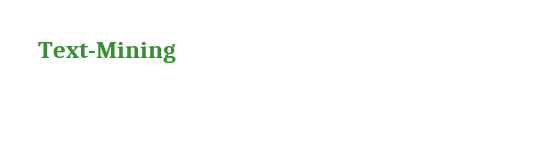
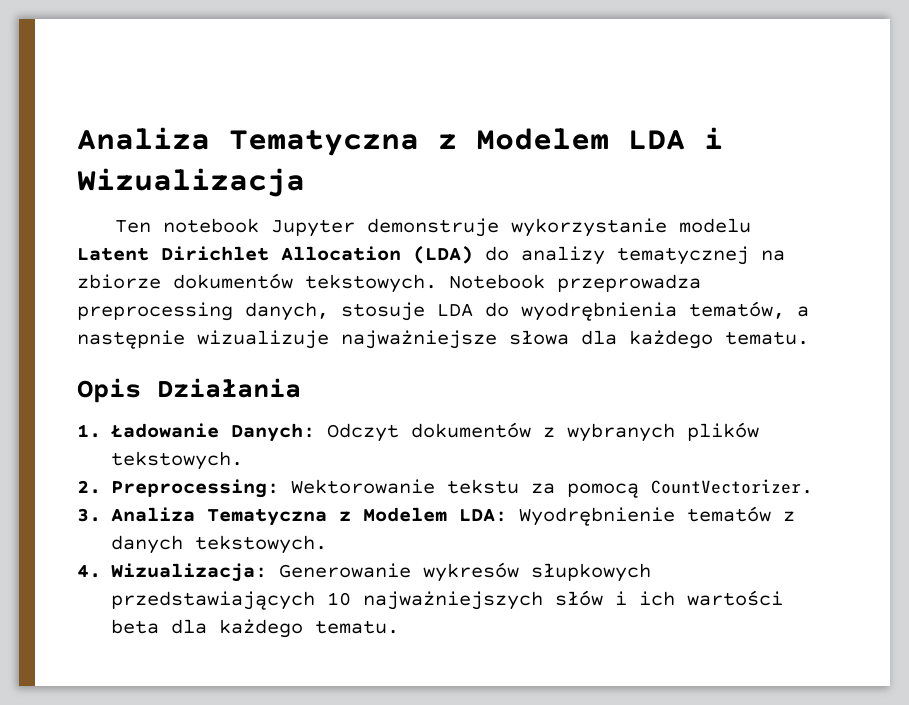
- Text-Mining
+ Analiza Tematyczna z Modelem LDA i Wizualizacja
+ Ten notebook Jupyter demonstruje wykorzystanie modelu Latent Dirichlet Allocation (LDA) do analizy tematycznej na zbiorze dokumentów tekstowych. Notebook przeprowadza preprocessing danych, stosuje LDA do wyodrębnienia tematów, a następnie wizualizuje najważniejsze słowa dla każdego tematu.
+ Opis Działania
+ 1. Ładowanie Danych: Odczyt dokumentów z wybranych plików tekstowych.
+ 2. Preprocessing: Wektorowanie tekstu za pomocą CountVectorizer.
+ 3. Analiza Tematyczna z Modelem LDA: Wyodrębnienie tematów z danych tekstowych.
+ 4. Wizualizacja: Generowanie wykresów słupkowych przedstawiających 10 najważniejszych słów i ich wartości beta dla każdego tematu.

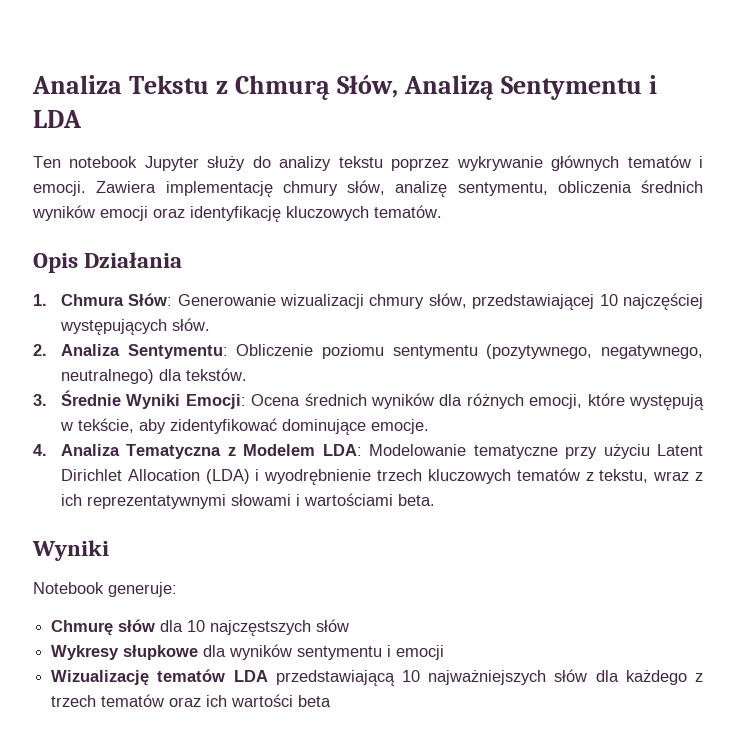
- Analiza Tematyczna z Modelem LDA i Wizualizacja
+ Analiza Tekstu z Chmurą Słów, Analizą Sentymentu i LDA
- Ten notebook Jupyter demonstruje wykorzystanie modelu Latent Dirichlet Allocation (LDA) do analizy tematycznej na zbiorze dokumentów tekstowych. Notebook przeprowadza preprocessing danych, stosuje LDA do wyodrębnienia tematów, a następnie wizualizuje najważniejsze słowa dla każdego tematu.
+ Ten notebook Jupyter służy do analizy tekstu poprzez wykrywanie głównych tematów i emocji. Zawiera implementację chmury słów, analizę sentymentu, obliczenia średnich wyników emocji oraz identyfikację kluczowych tematów.
  Opis Działania
- 1. Ładowanie Danych: Odczyt dokumentów z wybranych plików tekstowych.
- 2. Preprocessing: Wektorowanie tekstu za pomocą CountVectorizer.
- 3. Analiza Tematyczna z Modelem LDA: Wyodrębnienie tematów z danych tekstowych.
- 4. Wizualizacja: Generowanie wykresów słupkowych przedstawiających 10 najważniejszych słów i ich wartości beta dla każdego tematu.
+ 1. Chmura Słów: Generowanie wizualizacji chmury słów, przedstawiającej 10 najczęściej występujących słów.
+ 2. Analiza Sentymentu: Obliczenie poziomu sentymentu (pozytywnego, negatywnego, neutralnego) dla tekstów.
+ 3. Średnie Wyniki Emocji: Ocena średnich wyników dla różnych emocji, które występują w tekście, aby zidentyfikować dominujące emocje.
+ 4. Analiza Tematyczna z Modelem LDA: Modelowanie tematyczne przy użyciu Latent Dirichlet Allocation (LDA) i wyodrębnienie trzech kluczowych tematów z tekstu, wraz z ich reprezentatywnymi słowami i wartościami beta.
+ Wyniki
+ Notebook generuje:
+ Chmurę słów dla 10 najczęstszych słów
+ Wykresy słupkowe dla wyników sentymentu i emocji
+ Wizualizację tematów LDA przedstawiającą 10 najważniejszych słów dla każdego z trzech tematów oraz ich wartości beta

